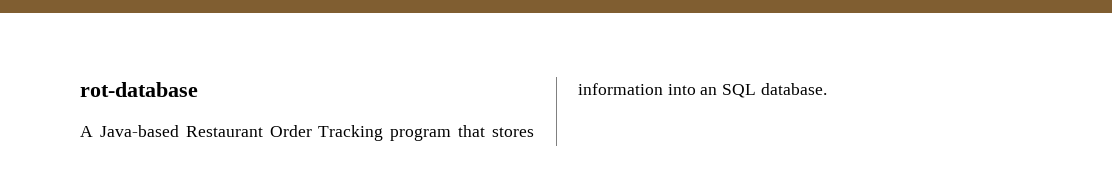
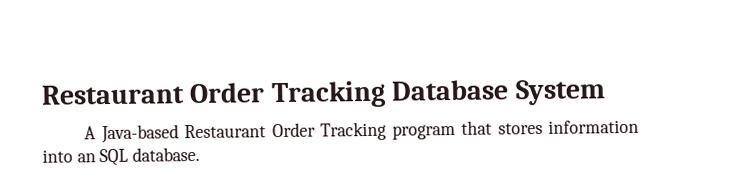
- rot-database
+ Restaurant Order Tracking Database System

